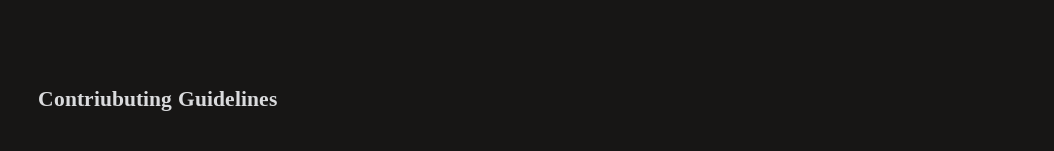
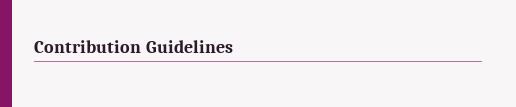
- Contriubuting Guidelines
+ Contribution Guidelines

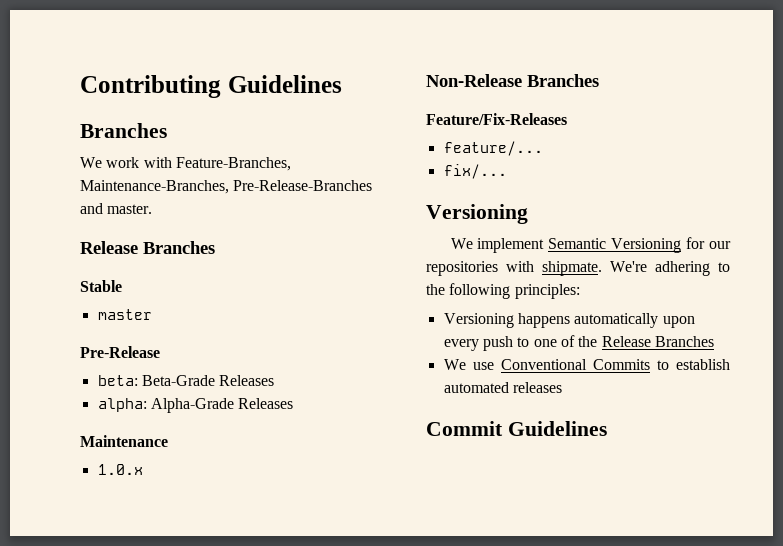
- Contribution Guidelines
+ Contributing Guidelines
+ Branches
+ We work with Feature-Branches, Maintenance-Branches, Pre-Release-Branches and master.
+ Release Branches
+ Stable
+ master
+ Pre-Release
+ beta: Beta-Grade Releases
+ alpha: Alpha-Grade Releases
+ Maintenance
+ 1.0.x
+ Non-Release Branches
+ Feature/Fix-Releases
+ feature/...
+ fix/...
+ Versioning
+ We implement Semantic Versioning for our repositories with shipmate. We're adhering to the following principles:
+ Versioning happens automatically upon every push to one of the Release Branches
+ We use Conventional Commits to establish automated releases
+ Commit Guidelines

